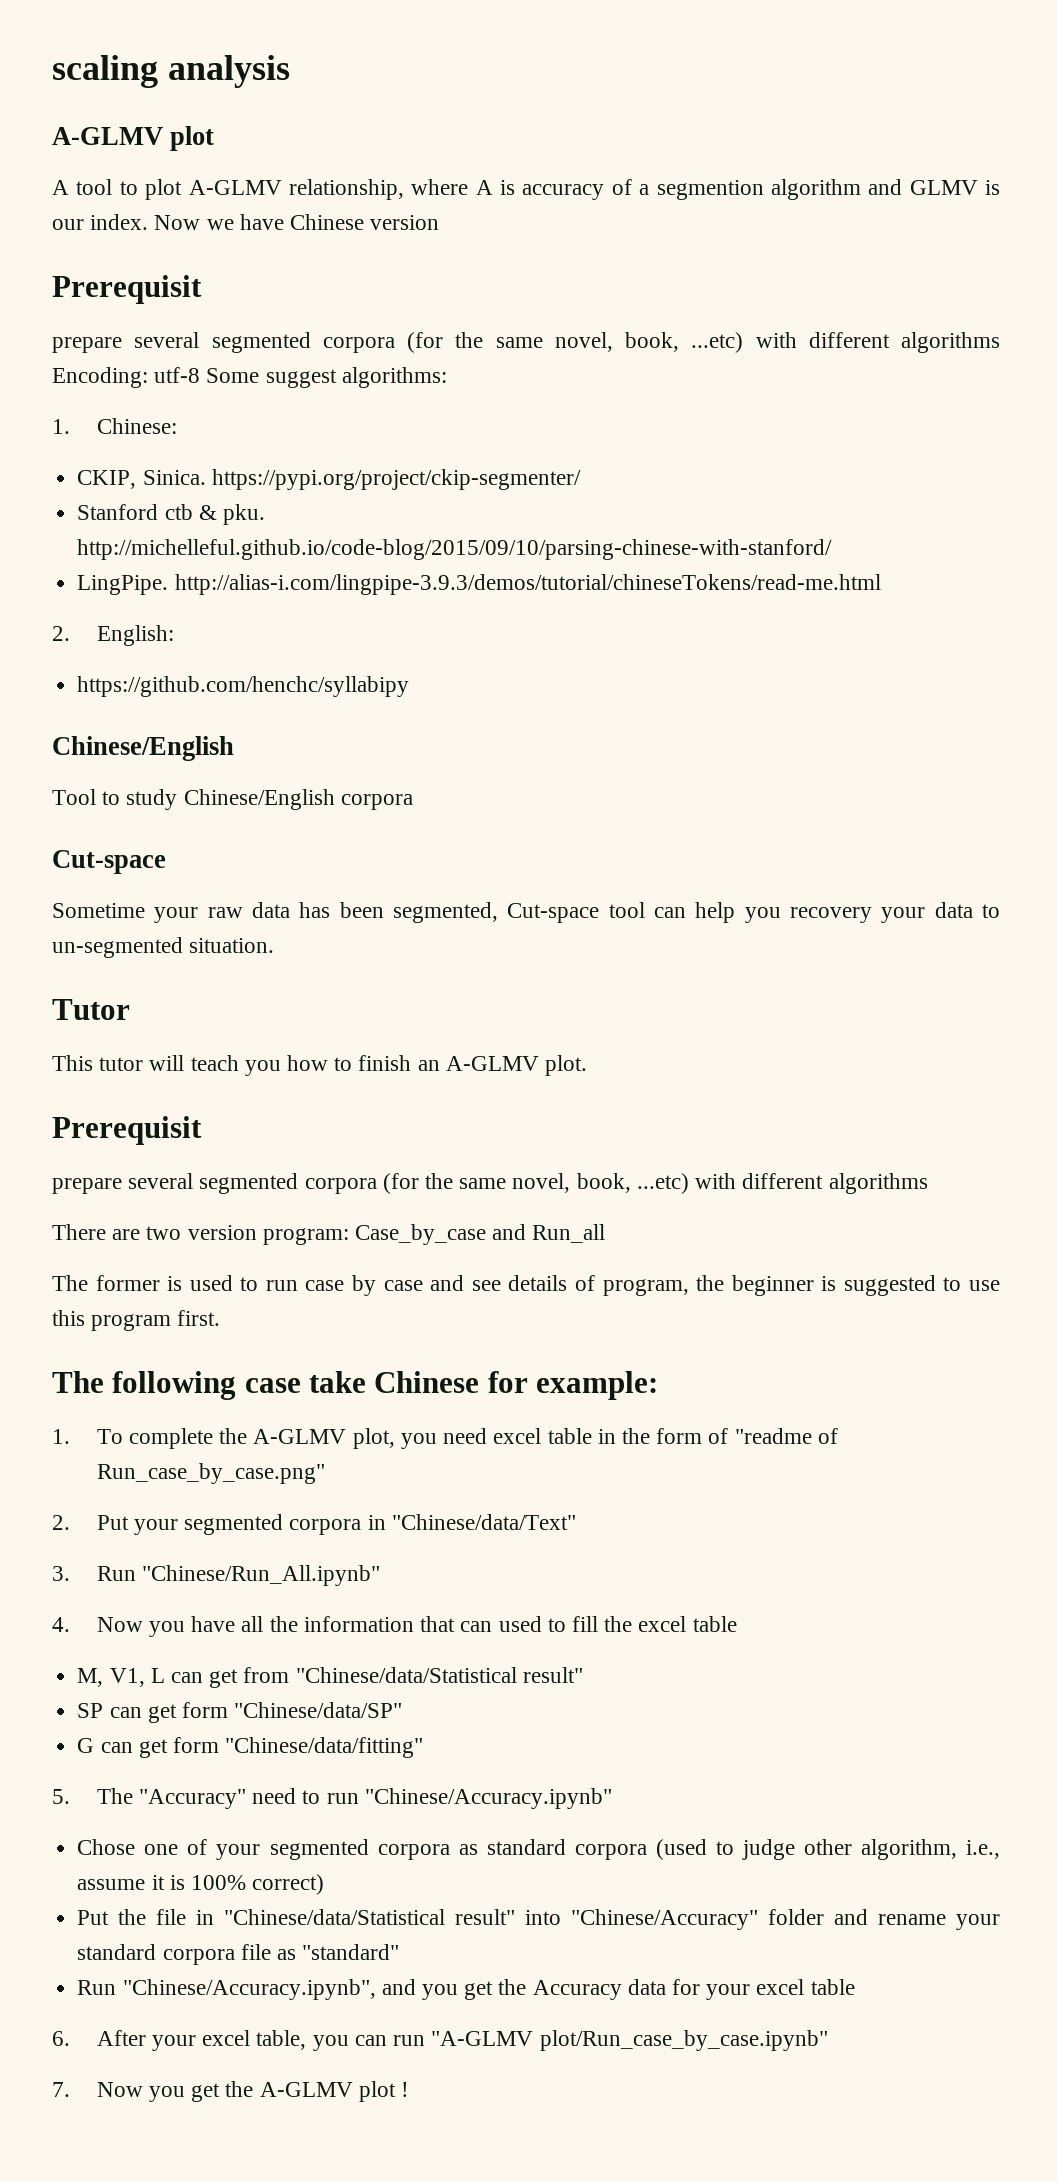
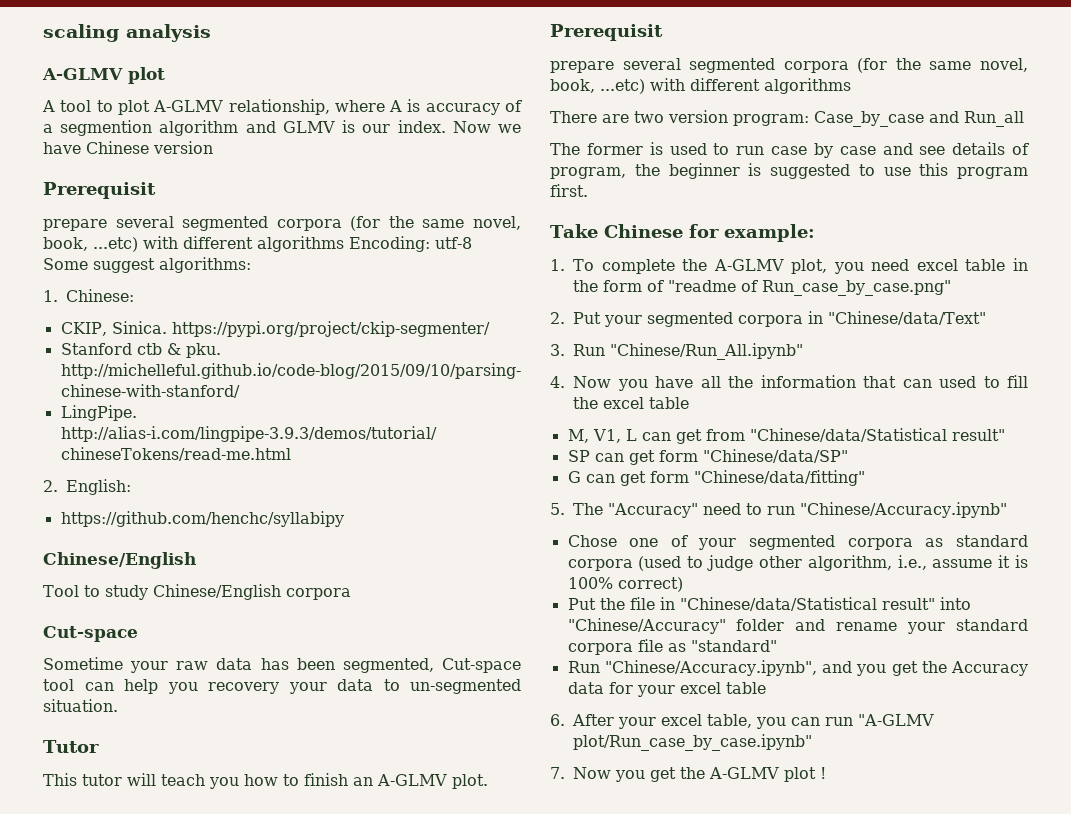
- The following case take Chinese for example:
+ Take Chinese for example:

